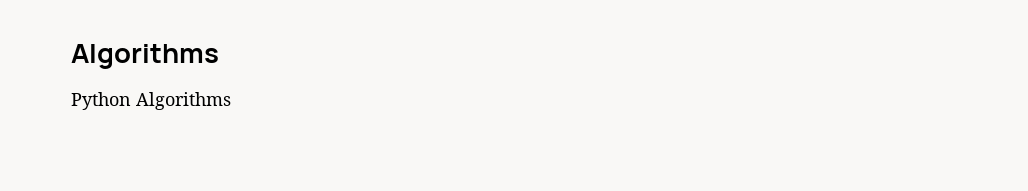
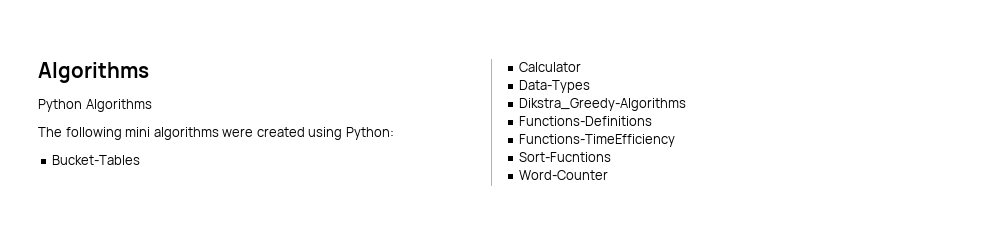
+ The following mini algorithms were created using Python:
+ Bucket-Tables
+ Calculator
+ Data-Types
+ Dikstra_Greedy-Algorithms
+ Functions-Definitions
+ Functions-TimeEfficiency
+ Sort-Fucntions
+ Word-Counter

